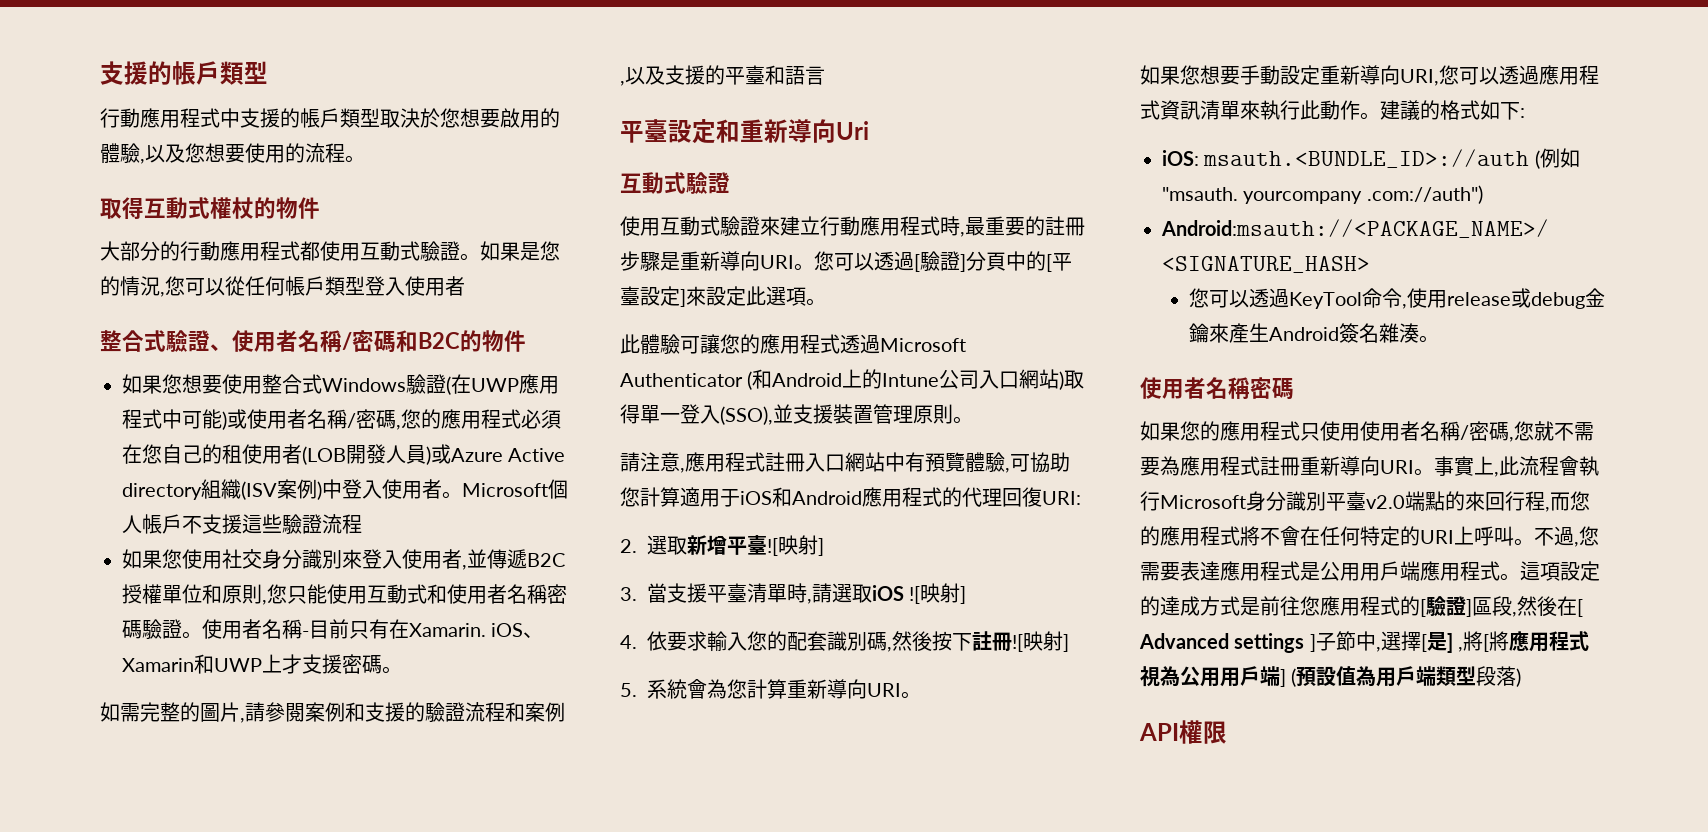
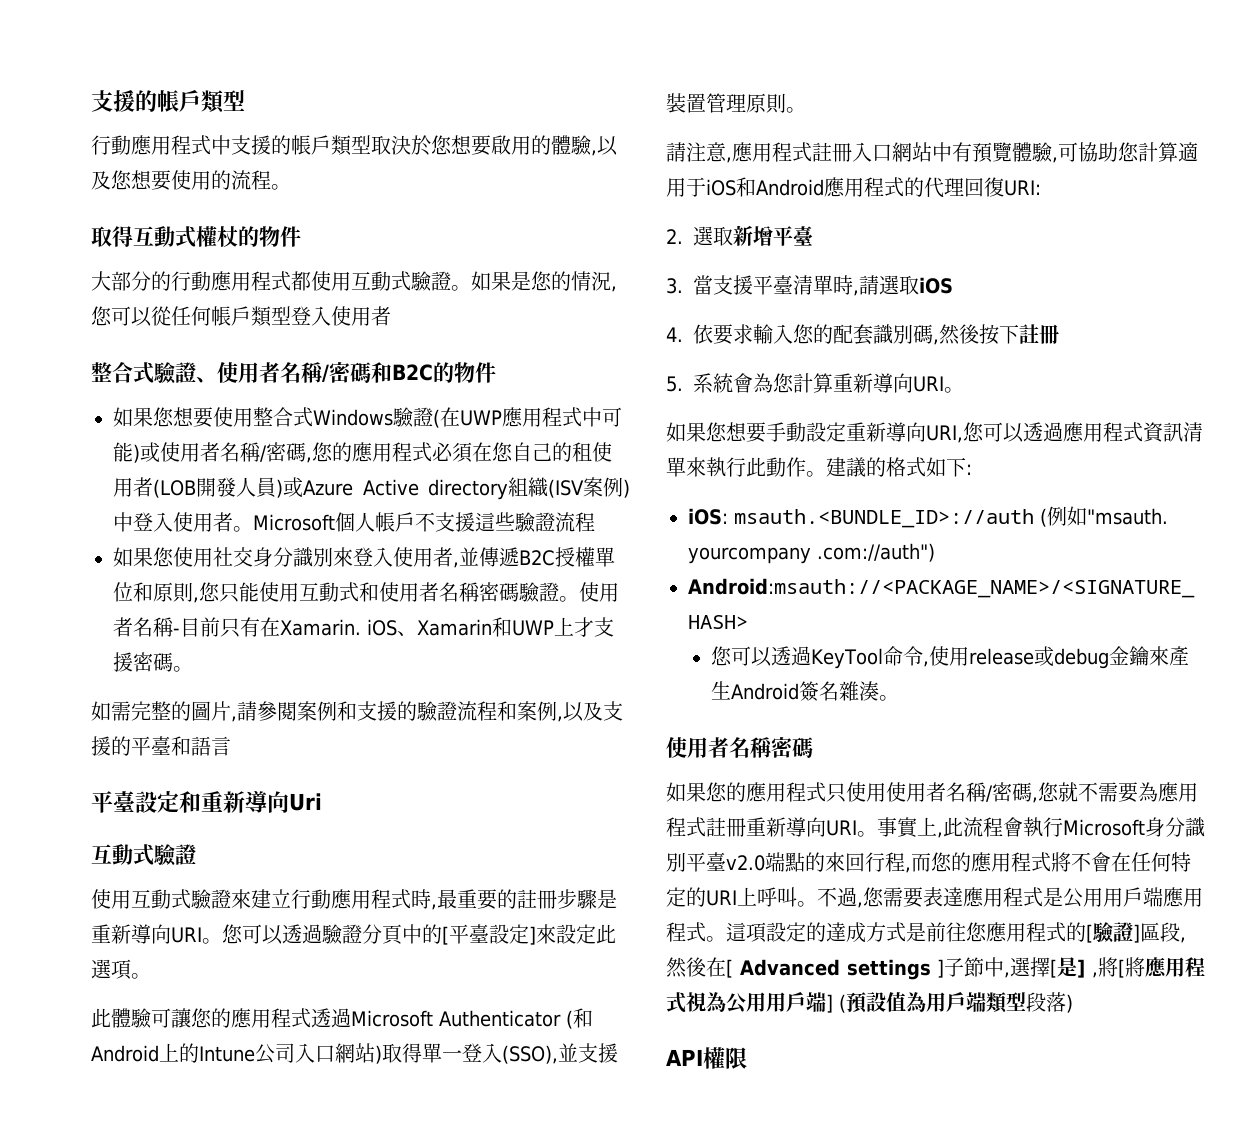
- 您可以透過[驗證]分頁中的[平臺設定]來設定此選項。
+ 您可以透過驗證分頁中的[平臺設定]來設定此選項。
- 2.選取新增平臺![映射]
+ 2.選取新增平臺
- 3.當支援平臺清單時,請選取iOS ![映射]
+ 3.當支援平臺清單時,請選取iOS
- 4.依要求輸入您的配套識別碼,然後按下註冊![映射]
+ 4.依要求輸入您的配套識別碼,然後按下註冊

